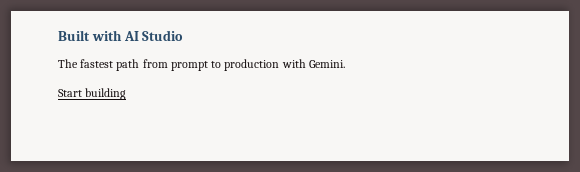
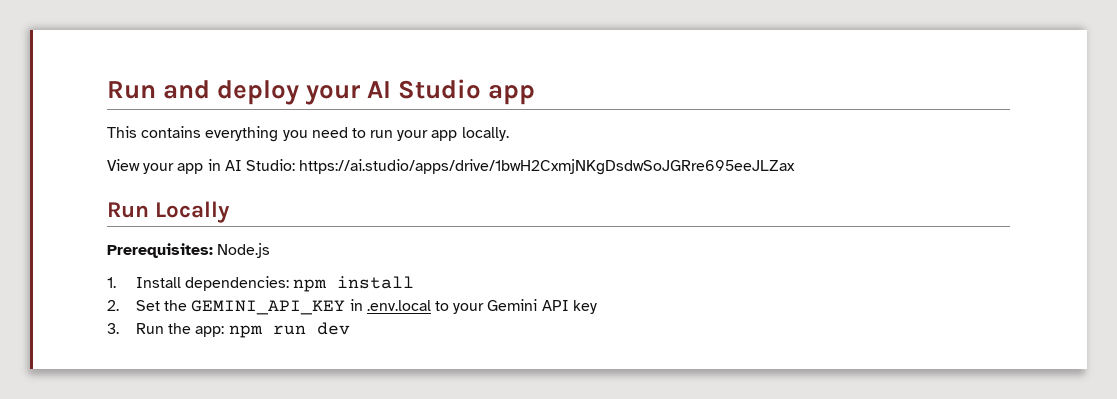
- Built with AI Studio
- The fastest path from prompt to production with Gemini.
- Start building
+ Run and deploy your AI Studio app
+ This contains everything you need to run your app locally.
+ View your app in AI Studio: https://ai.studio/apps/drive/1bwH2CxmjNKgDsdwSoJGRre695eeJLZax
+ Run Locally
+ Prerequisites: Node.js
+ 1. Install dependencies: npm install
+ 2. Set the GEMINI_API_KEY in .env.local to your Gemini API key
+ 3. Run the app: npm run dev

